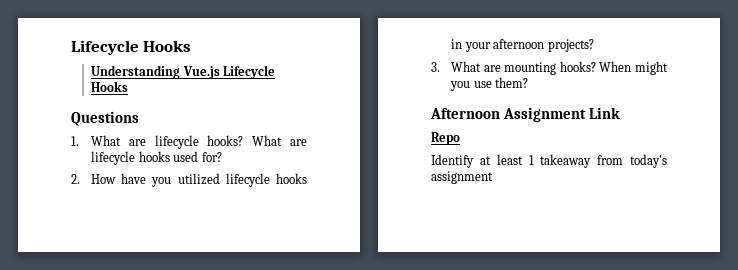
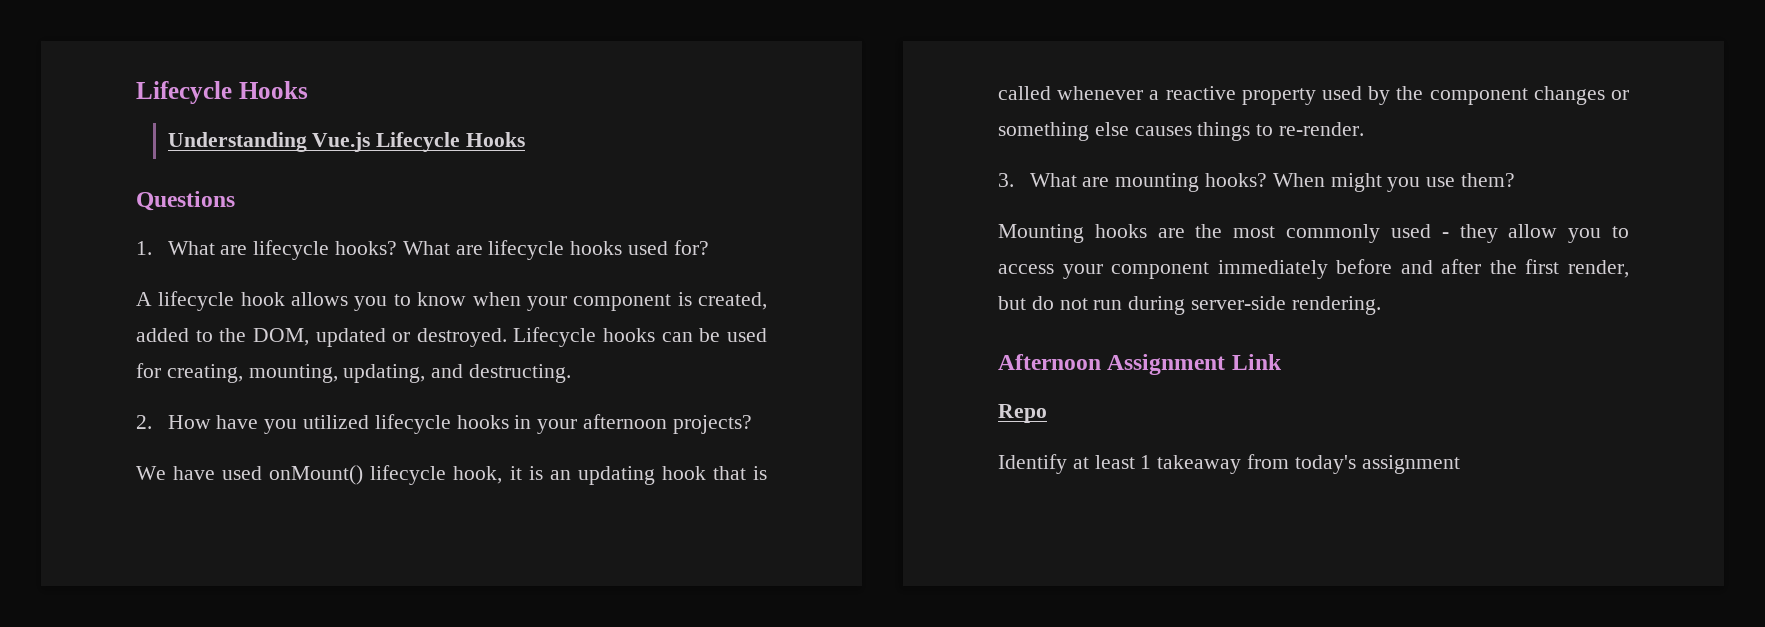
+ A lifecycle hook allows you to know when your component is created, added to the DOM, updated or destroyed. Lifecycle hooks can be used for creating, mounting, updating, and destructing.
+ We have used onMount() lifecycle hook, it is an updating hook that is called whenever a reactive property used by the component changes or something else causes things to re-render.
+ Mounting hooks are the most commonly used - they allow you to access your component immediately before and after the first render, but do not run during server-side rendering.

